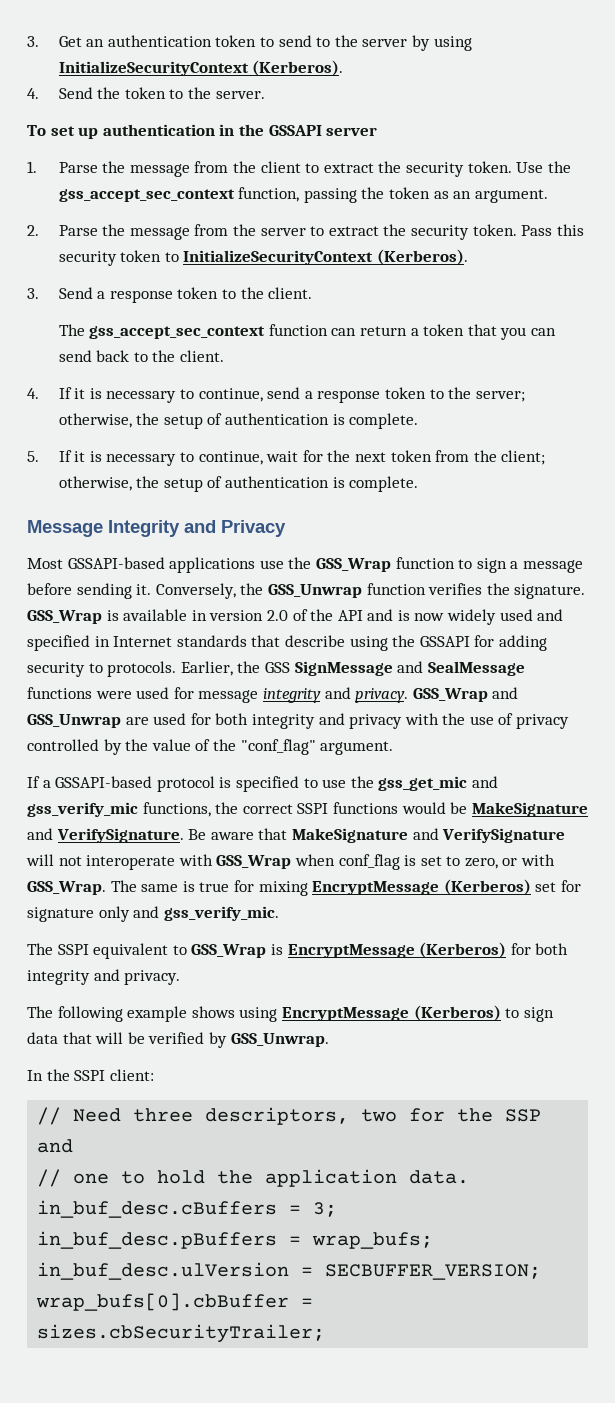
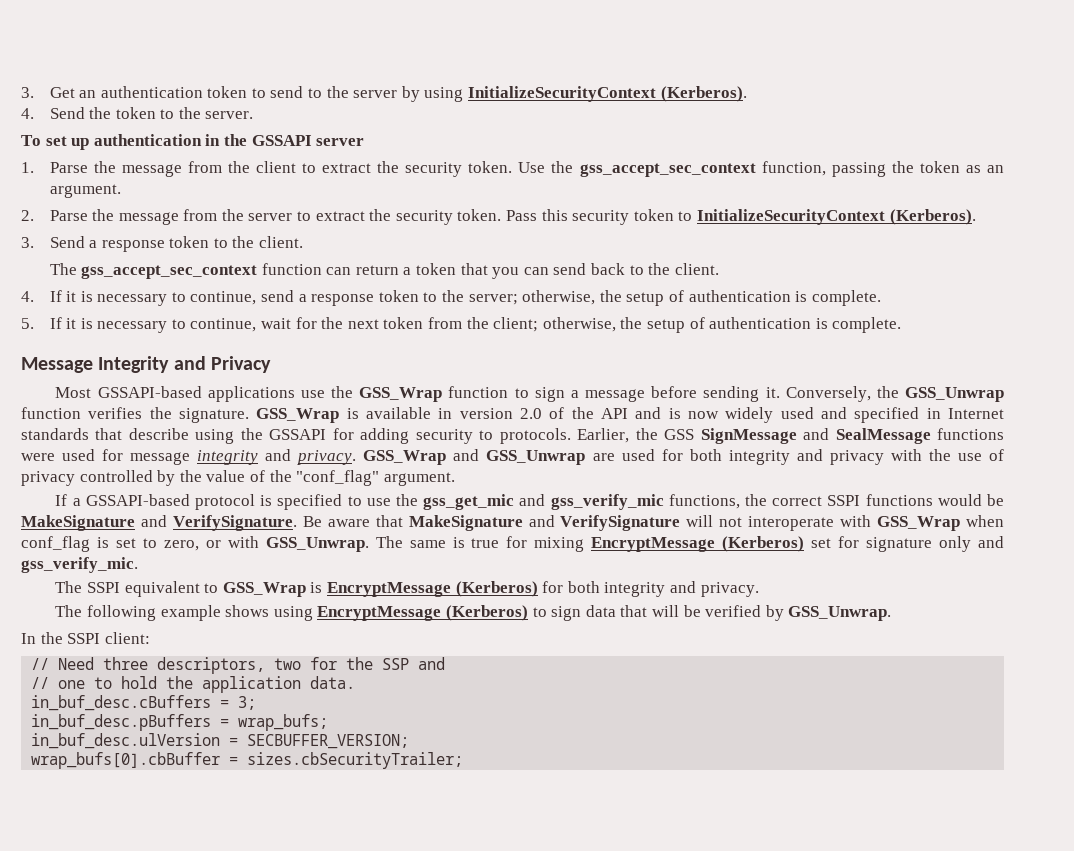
- Be aware that MakeSignature and VerifySignature will not interoperate with GSS_Wrap when conf_flag is set to zero, or with GSS_Wrap.
+ Be aware that MakeSignature and VerifySignature will not interoperate with GSS_Wrap when conf_flag is set to zero, or with GSS_Unwrap.

